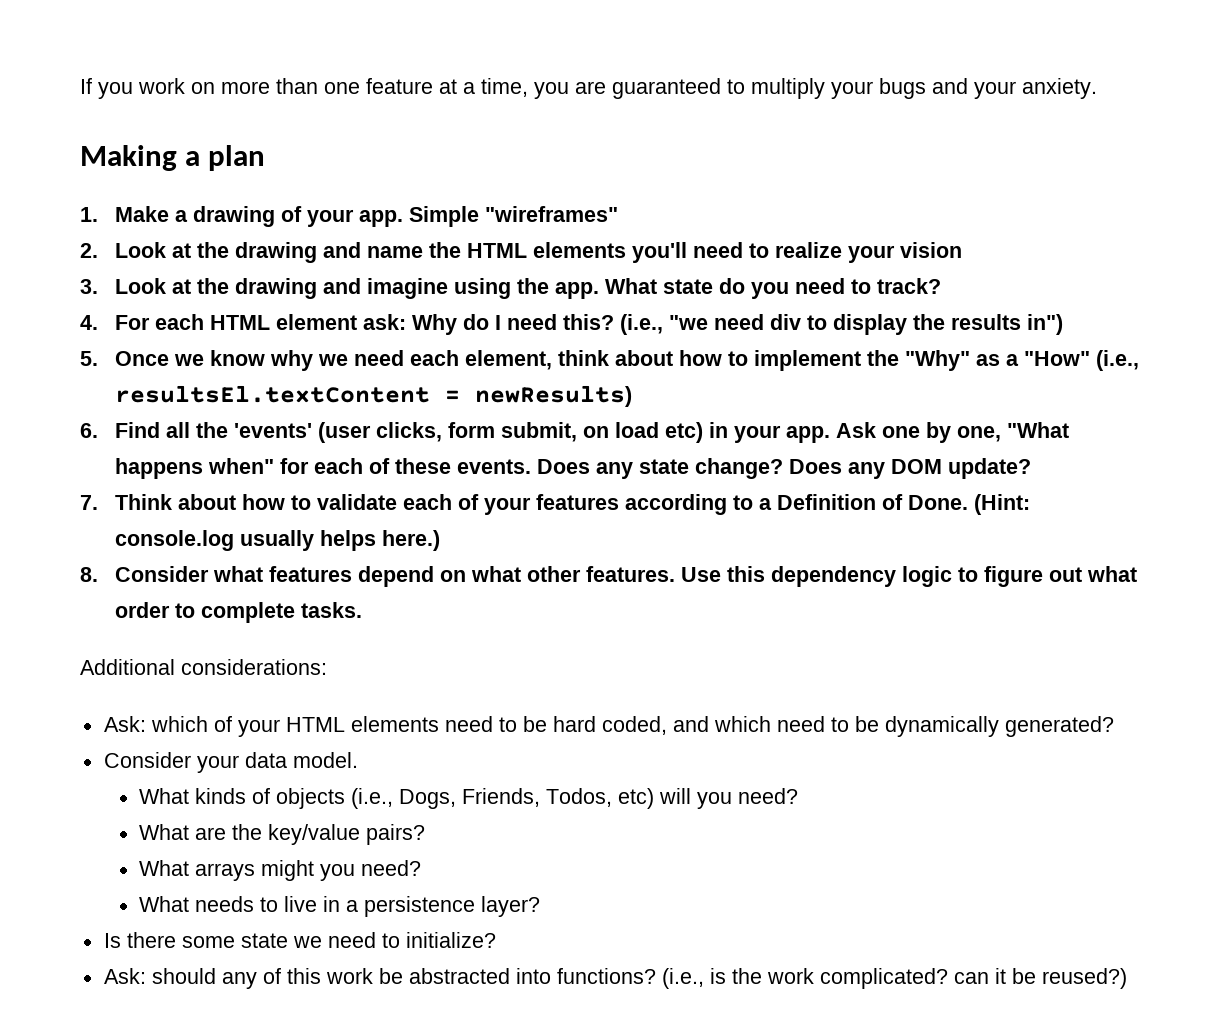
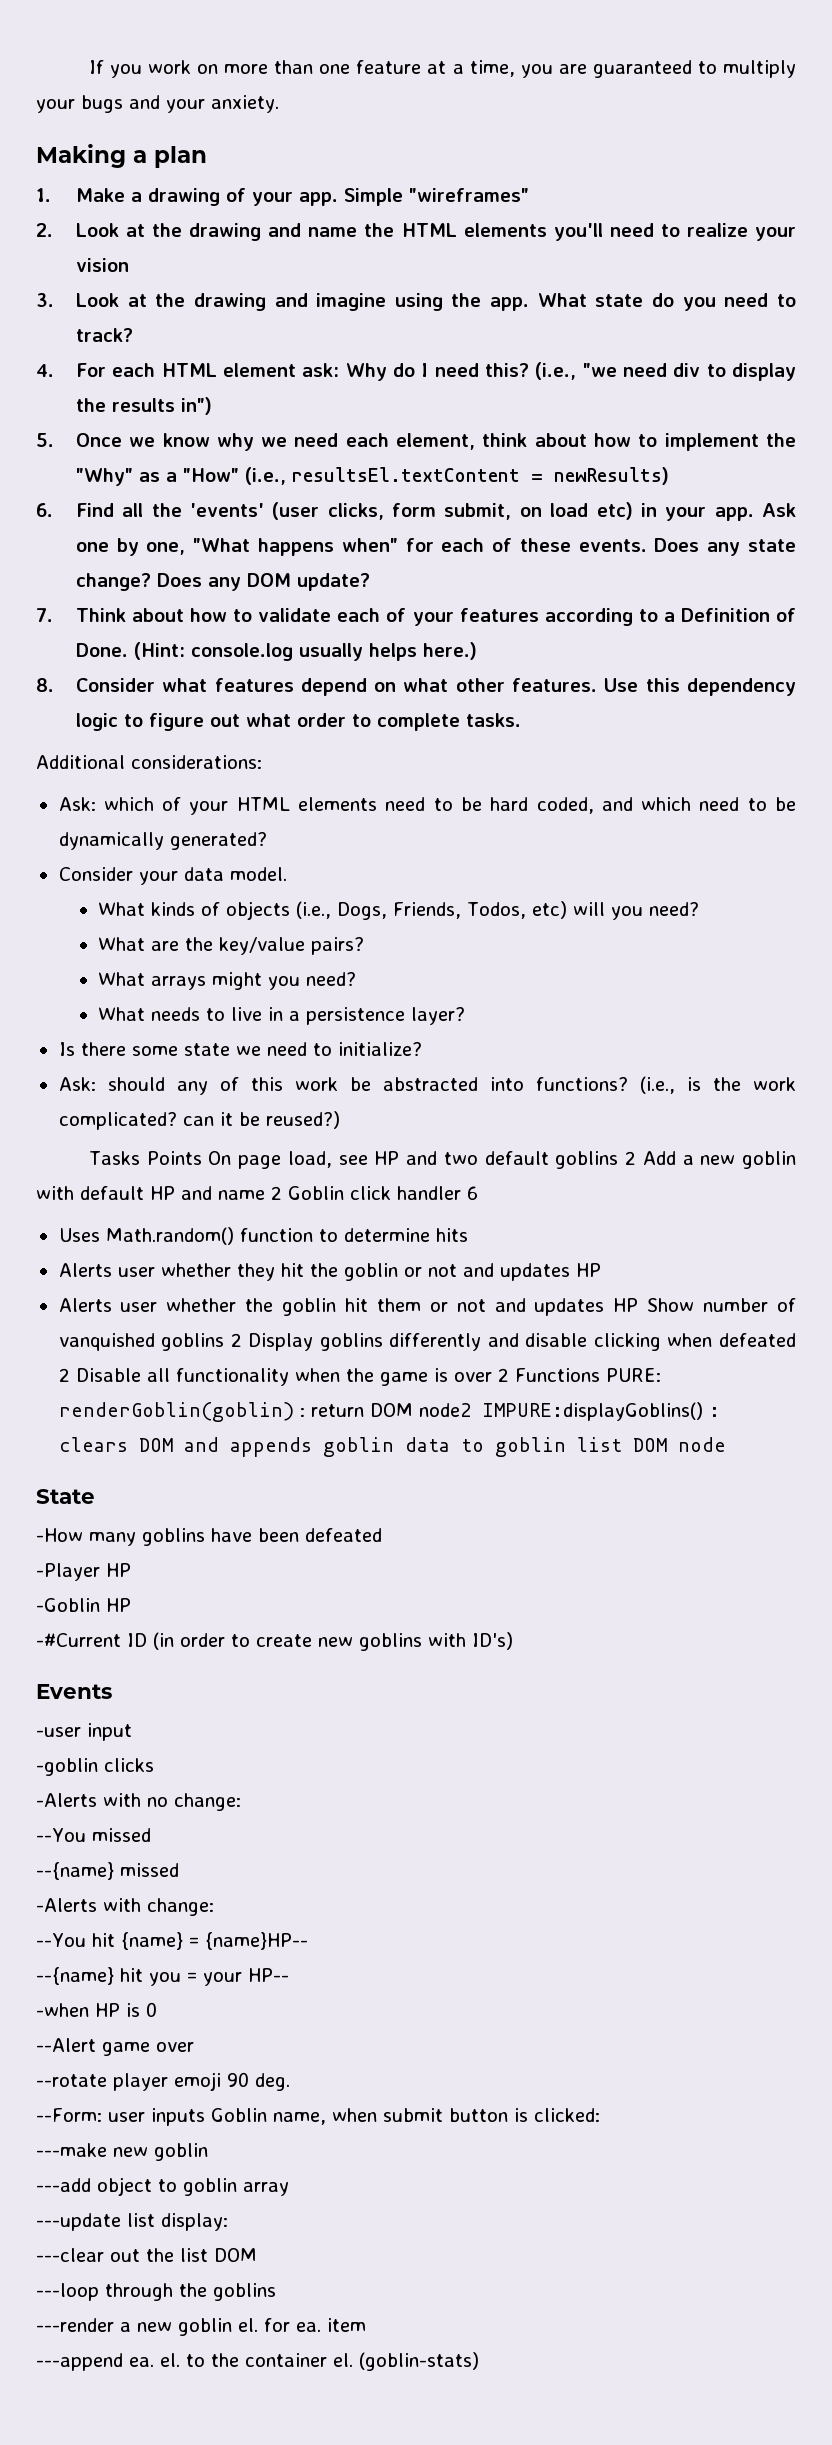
+ Tasks Points On page load, see HP and two default goblins 2 Add a new goblin with default HP and name 2 Goblin click handler 6
+ Uses Math.random() function to determine hits
+ Alerts user whether they hit the goblin or not and updates HP
+ Alerts user whether the goblin hit them or not and updates HP Show number of vanquished goblins 2 Display goblins differently and disable clicking when defeated 2 Disable all functionality when the game is over 2 Functions PURE: renderGoblin(goblin) : return DOM node2 IMPURE:displayGoblins() : clears DOM and appends goblin data to goblin list DOM node
+ State
+ -How many goblins have been defeated
+ -Player HP
+ -Goblin HP
+ -#Current ID (in order to create new goblins with ID's)
+ Events
+ -user input
+ -goblin clicks
+ -Alerts with no change:
+ --You missed
+ --{name} missed
+ -Alerts with change:
+ --You hit {name} = {name}HP--
+ --{name} hit you = your HP--
+ -when HP is 0
+ --Alert game over
+ --rotate player emoji 90 deg.
+ --Form: user inputs Goblin name, when submit button is clicked:
+ ---make new goblin
+ ---add object to goblin array
+ ---update list display:
+ ---clear out the list DOM
+ ---loop through the goblins
+ ---render a new goblin el. for ea. item
+ ---append ea. el. to the container el. (goblin-stats)

